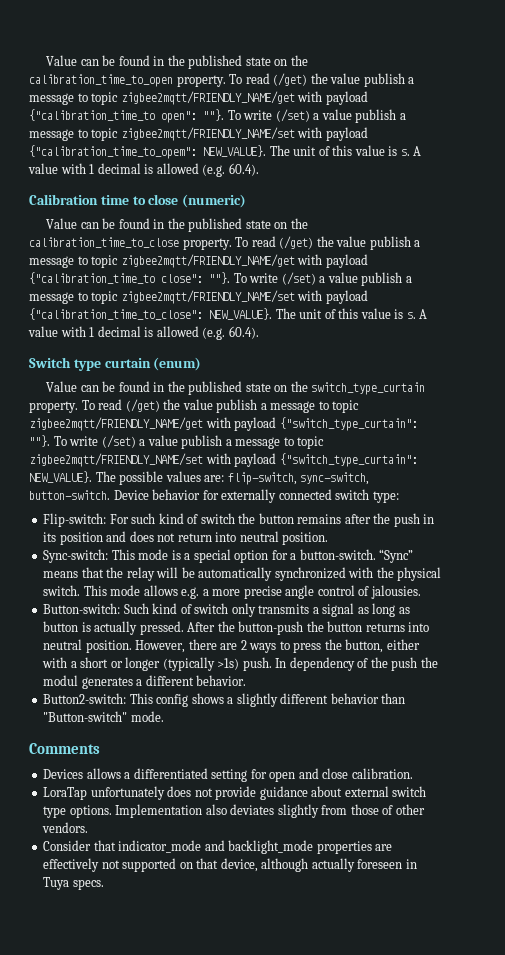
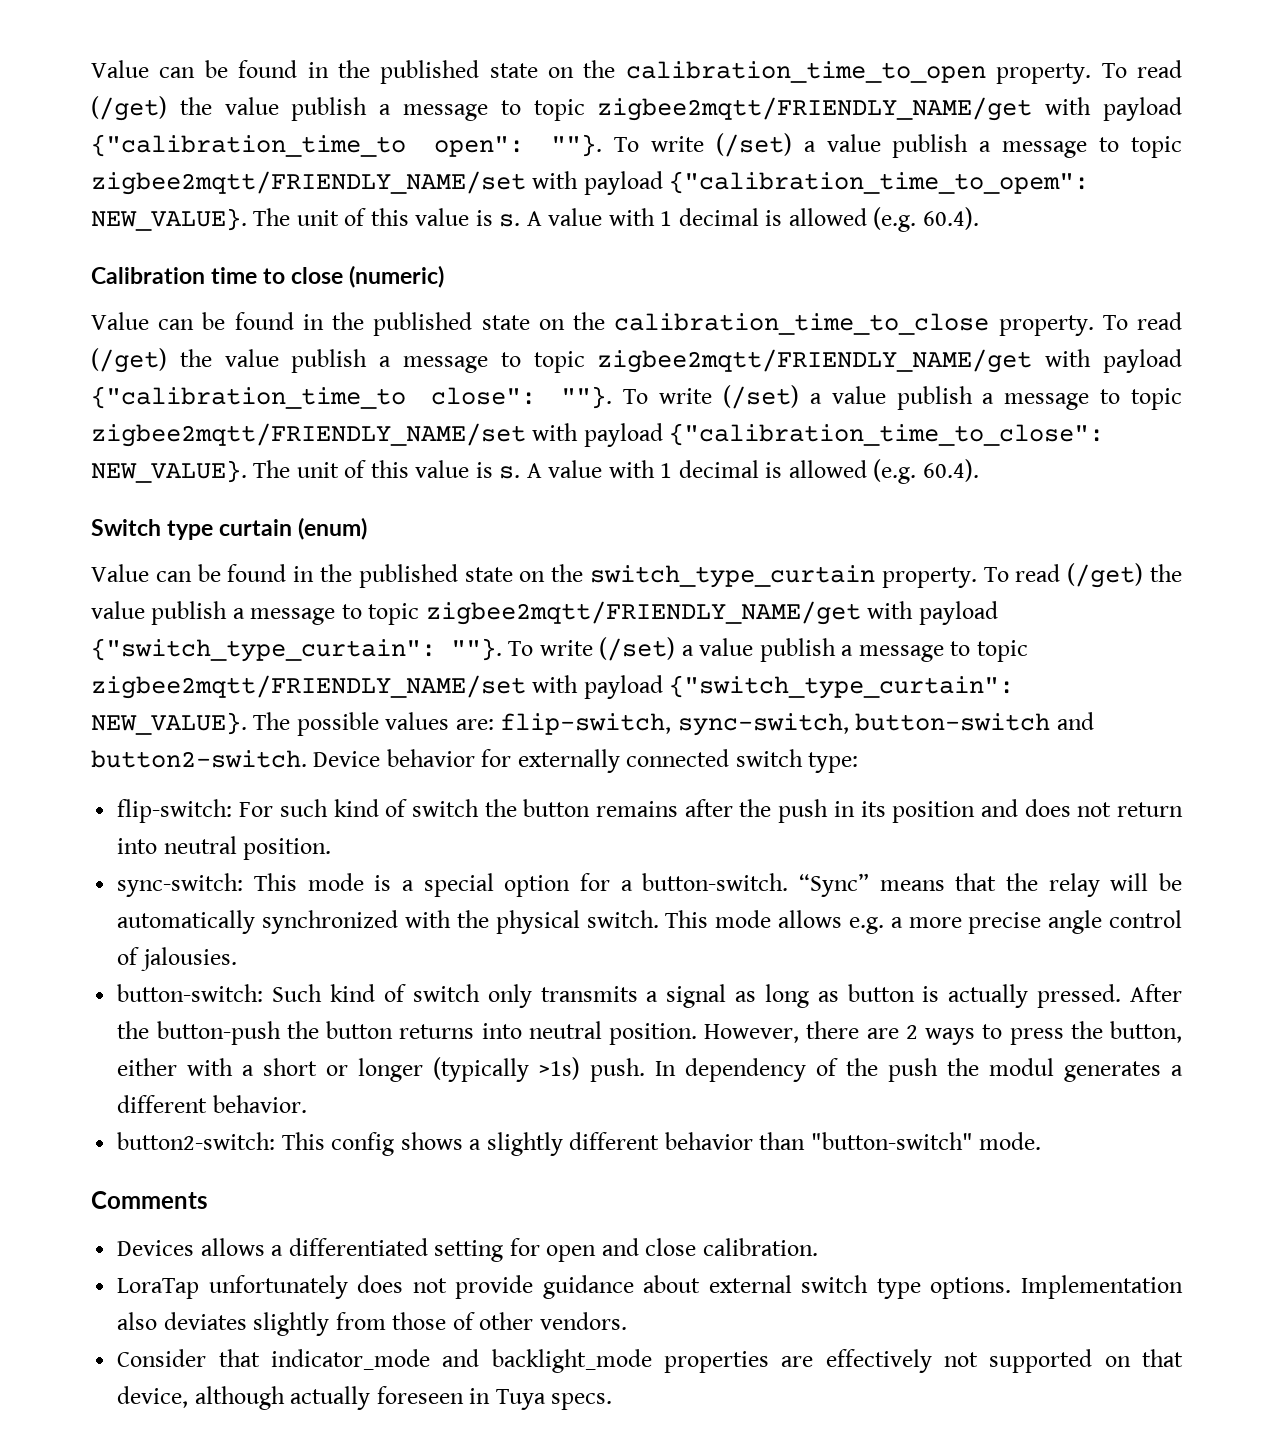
- The possible values are: flip-switch, sync-switch, button-switch.
+ The possible values are: flip-switch, sync-switch, button-switch and button2-switch.
- Flip-switch: For such kind of switch the button remains after the push in its position and does not return into neutral position.
+ flip-switch: For such kind of switch the button remains after the push in its position and does not return into neutral position.
- Sync-switch: This mode is a special option for a button-switch.
+ sync-switch: This mode is a special option for a button-switch.
- Button-switch: Such kind of switch only transmits a signal as long as button is actually pressed.
+ button-switch: Such kind of switch only transmits a signal as long as button is actually pressed.
- Button2-switch: This config shows a slightly different behavior than "Button-switch" mode.
+ button2-switch: This config shows a slightly different behavior than "button-switch" mode.

